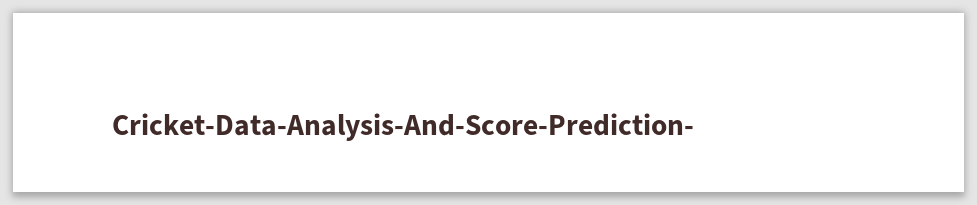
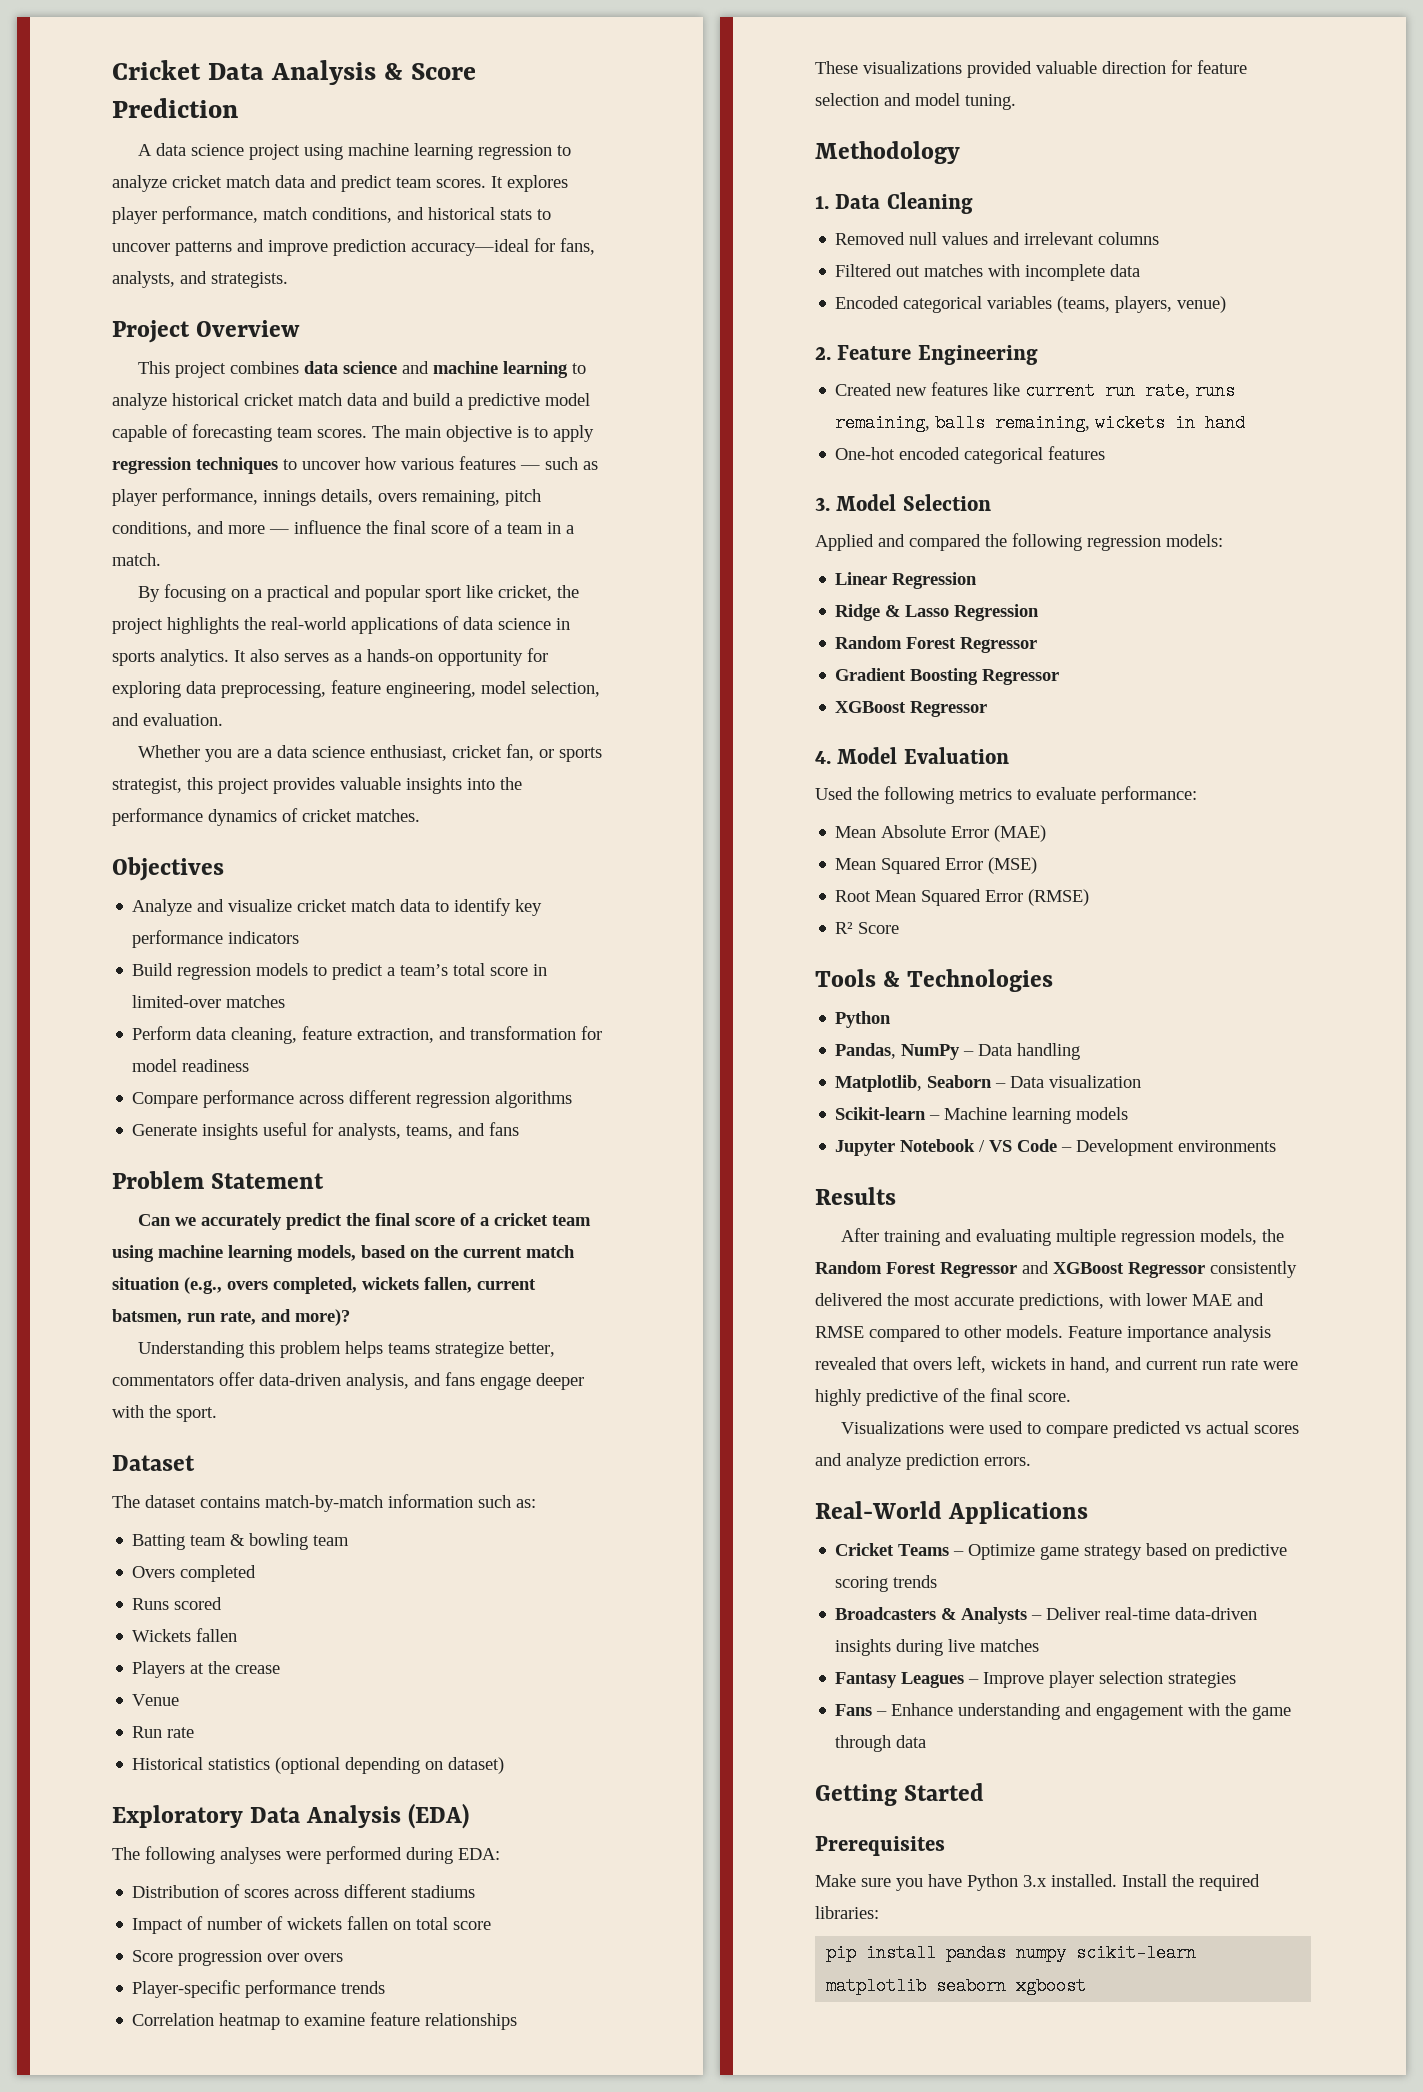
- Cricket-Data-Analysis-And-Score-Prediction-
+ Cricket Data Analysis & Score Prediction
+ A data science project using machine learning regression to analyze cricket match data and predict team scores. It explores player performance, match conditions, and historical stats to uncover patterns and improve prediction accuracy—ideal for fans, analysts, and strategists.
+ Project Overview
+ This project combines data science and machine learning to analyze historical cricket match data and build a predictive model capable of forecasting team scores. The main objective is to apply regression techniques to uncover how various features — such as player performance, innings details, overs remaining, pitch conditions, and more — influence the final score of a team in a match.
+ By focusing on a practical and popular sport like cricket, the project highlights the real-world applications of data science in sports analytics. It also serves as a hands-on opportunity for exploring data preprocessing, feature engineering, model selection, and evaluation.
+ Whether you are a data science enthusiast, cricket fan, or sports strategist, this project provides valuable insights into the performance dynamics of cricket matches.
+ Objectives
+ Analyze and visualize cricket match data to identify key performance indicators
+ Build regression models to predict a team’s total score in limited-over matches
+ Perform data cleaning, feature extraction, and transformation for model readiness
+ Compare performance across different regression algorithms
+ Generate insights useful for analysts, teams, and fans
+ Problem Statement
+ Can we accurately predict the final score of a cricket team using machine learning models, based on the current match situation (e.g., overs completed, wickets fallen, current batsmen, run rate, and more)?
+ Understanding this problem helps teams strategize better, commentators offer data-driven analysis, and fans engage deeper with the sport.
+ Dataset
+ The dataset contains match-by-match information such as:
+ Batting team & bowling team
+ Overs completed
+ Runs scored
+ Wickets fallen
+ Players at the crease
+ Venue
+ Run rate
+ Historical statistics (optional depending on dataset)
+ Exploratory Data Analysis (EDA)
+ The following analyses were performed during EDA:
+ Distribution of scores across different stadiums
+ Impact of number of wickets fallen on total score
+ Score progression over overs
+ Player-specific performance trends
+ Correlation heatmap to examine feature relationships
+ These visualizations provided valuable direction for feature selection and model tuning.
+ Methodology
+ 1. Data Cleaning
+ Removed null values and irrelevant columns
+ Filtered out matches with incomplete data
+ Encoded categorical variables (teams, players, venue)
+ 2. Feature Engineering
+ Created new features like current run rate, runs remaining, balls remaining, wickets in hand
+ One-hot encoded categorical features
+ 3. Model Selection
+ Applied and compared the following regression models:
+ Linear Regression
+ Ridge & Lasso Regression
+ Random Forest Regressor
+ Gradient Boosting Regressor
+ XGBoost Regressor
+ 4. Model Evaluation
+ Used the following metrics to evaluate performance:
+ Mean Absolute Error (MAE)
+ Mean Squared Error (MSE)
+ Root Mean Squared Error (RMSE)
+ R² Score
+ Tools & Technologies
+ Python
+ Pandas, NumPy – Data handling
+ Matplotlib, Seaborn – Data visualization
+ Scikit-learn – Machine learning models
+ Jupyter Notebook / VS Code – Development environments
+ Results
+ After training and evaluating multiple regression models, the Random Forest Regressor and XGBoost Regressor consistently delivered the most accurate predictions, with lower MAE and RMSE compared to other models. Feature importance analysis revealed that overs left, wickets in hand, and current run rate were highly predictive of the final score.
+ Visualizations were used to compare predicted vs actual scores and analyze prediction errors.
+ Real-World Applications
+ Cricket Teams – Optimize game strategy based on predictive scoring trends
+ Broadcasters & Analysts – Deliver real-time data-driven insights during live matches
+ Fantasy Leagues – Improve player selection strategies
+ Fans – Enhance understanding and engagement with the game through data
+ Getting Started
+ Prerequisites
+ Make sure you have Python 3.x installed. Install the required libraries:
+ pip install pandas numpy scikit-learn matplotlib seaborn xgboost

